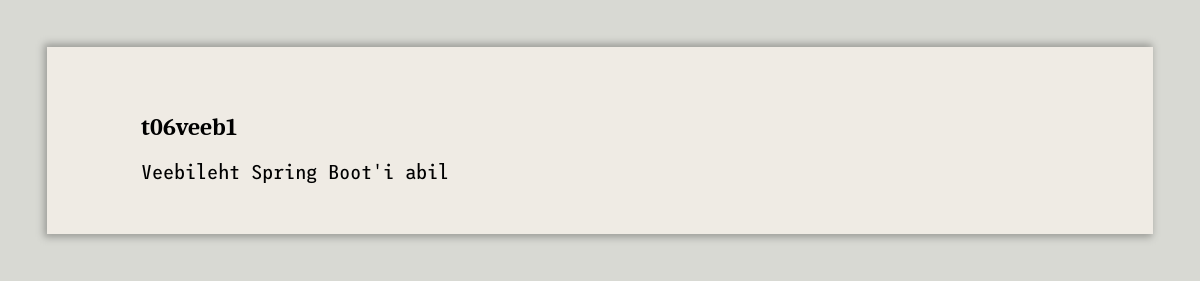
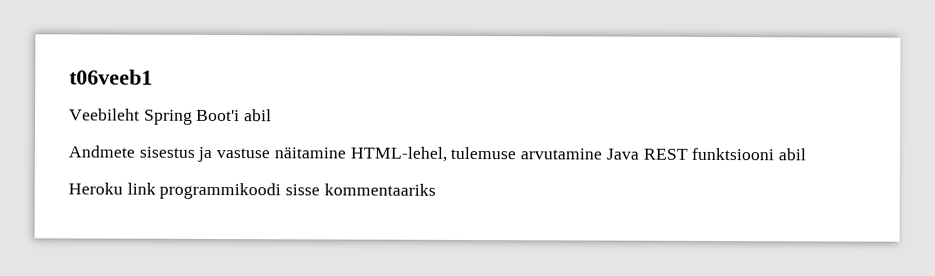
+ Andmete sisestus ja vastuse näitamine HTML-lehel, tulemuse arvutamine Java REST funktsiooni abil
+ Heroku link programmikoodi sisse kommentaariks

